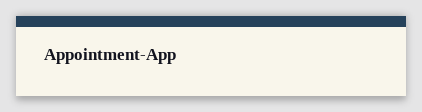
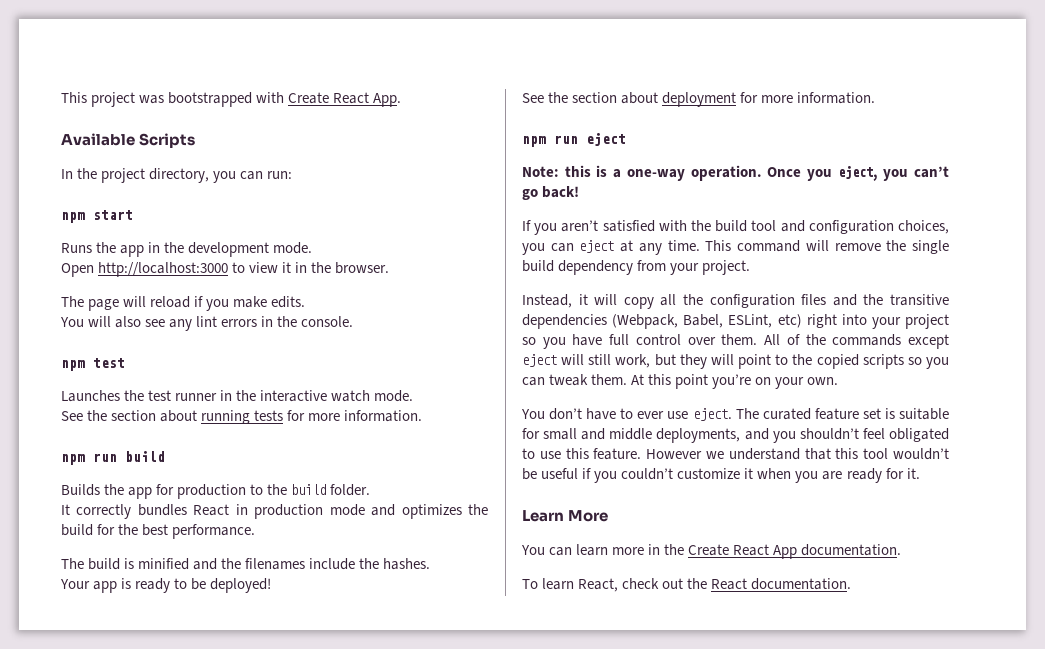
- Appointment-App
+ This project was bootstrapped with Create React App.
+ Available Scripts
+ In the project directory, you can run:
+ npm start
+ Runs the app in the development mode.
+ Open http://localhost:3000 to view it in the browser.
+ The page will reload if you make edits.
+ You will also see any lint errors in the console.
+ npm test
+ Launches the test runner in the interactive watch mode.
+ See the section about running tests for more information.
+ npm run build
+ Builds the app for production to the build folder.
+ It correctly bundles React in production mode and optimizes the build for the best performance.
+ The build is minified and the filenames include the hashes.
+ Your app is ready to be deployed!
+ See the section about deployment for more information.
+ npm run eject
+ Note: this is a one-way operation. Once you eject, you can’t go back!
+ If you aren’t satisfied with the build tool and configuration choices, you can eject at any time. This command will remove the single build dependency from your project.
+ Instead, it will copy all the configuration files and the transitive dependencies (Webpack, Babel, ESLint, etc) right into your project so you have full control over them. All of the commands except eject will still work, but they will point to the copied scripts so you can tweak them. At this point you’re on your own.
+ You don’t have to ever use eject. The curated feature set is suitable for small and middle deployments, and you shouldn’t feel obligated to use this feature. However we understand that this tool wouldn’t be useful if you couldn’t customize it when you are ready for it.
+ Learn More
+ You can learn more in the Create React App documentation.
+ To learn React, check out the React documentation.

